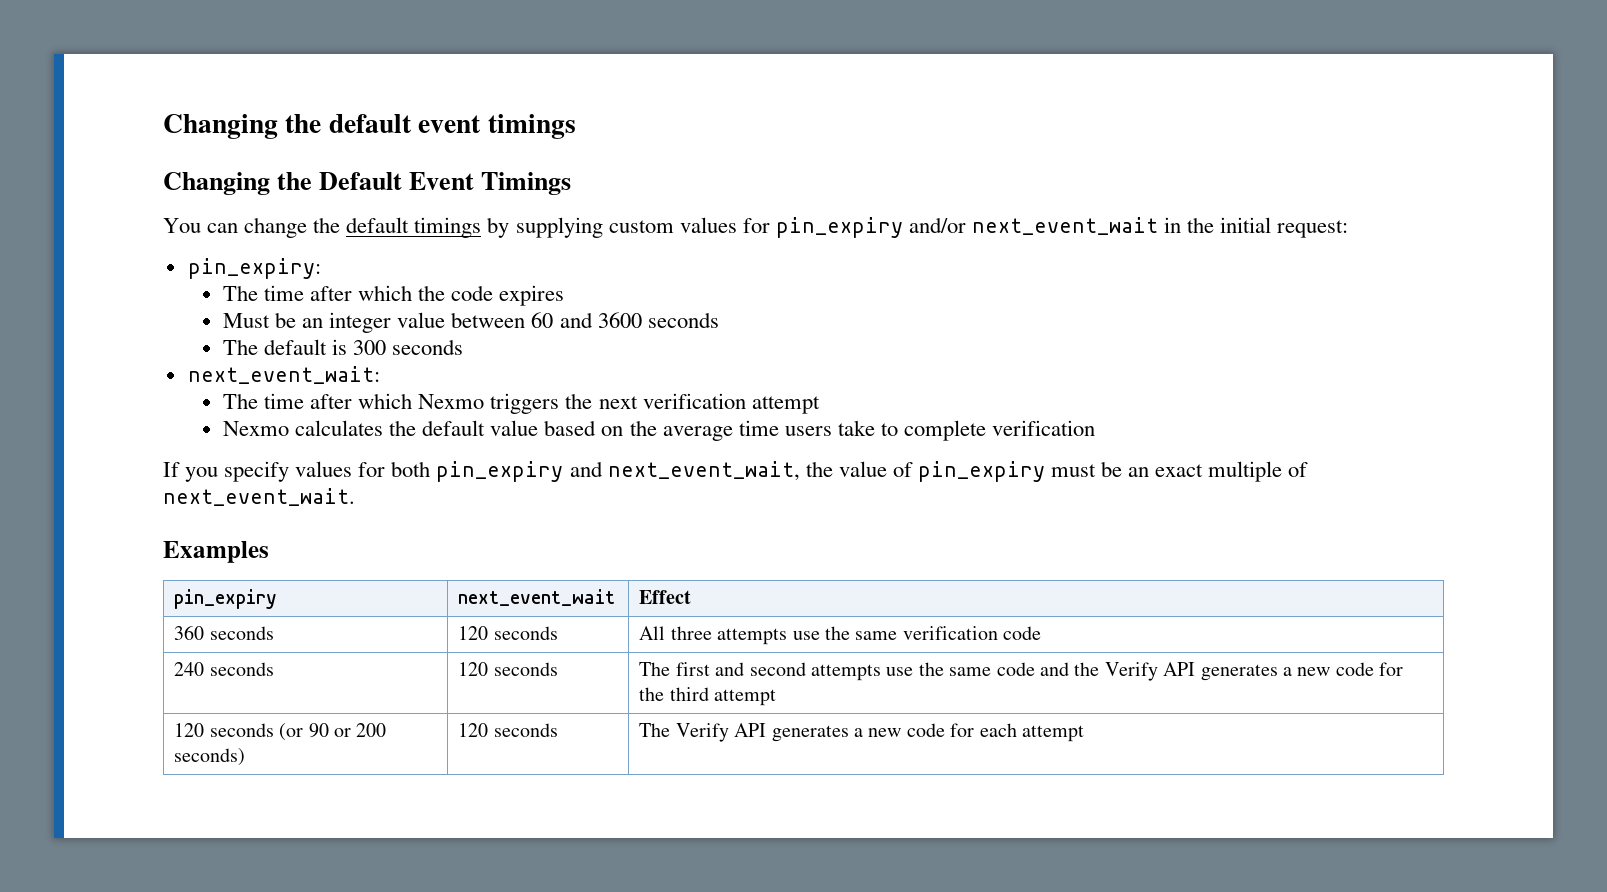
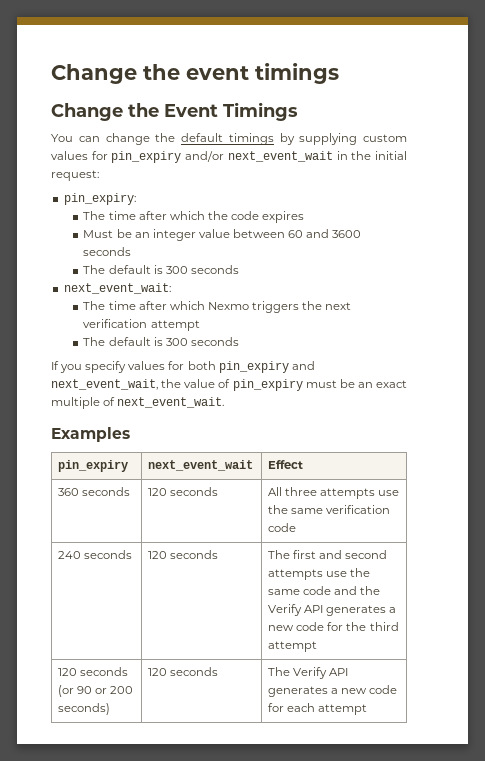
- Changing the default event timings
+ Change the event timings
- Changing the Default Event Timings
+ Change the Event Timings
  The time after which Nexmo triggers the next verification attempt
- Nexmo calculates the default value based on the average time users take to complete verification
+ The default is 300 seconds

